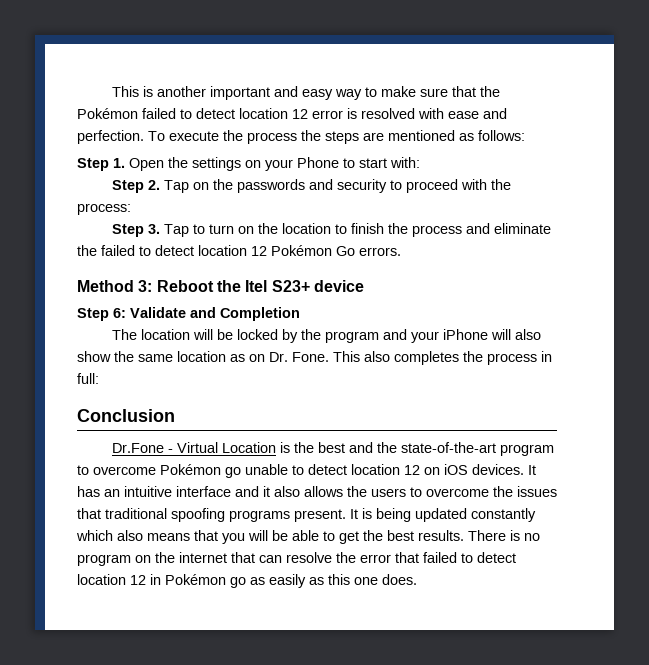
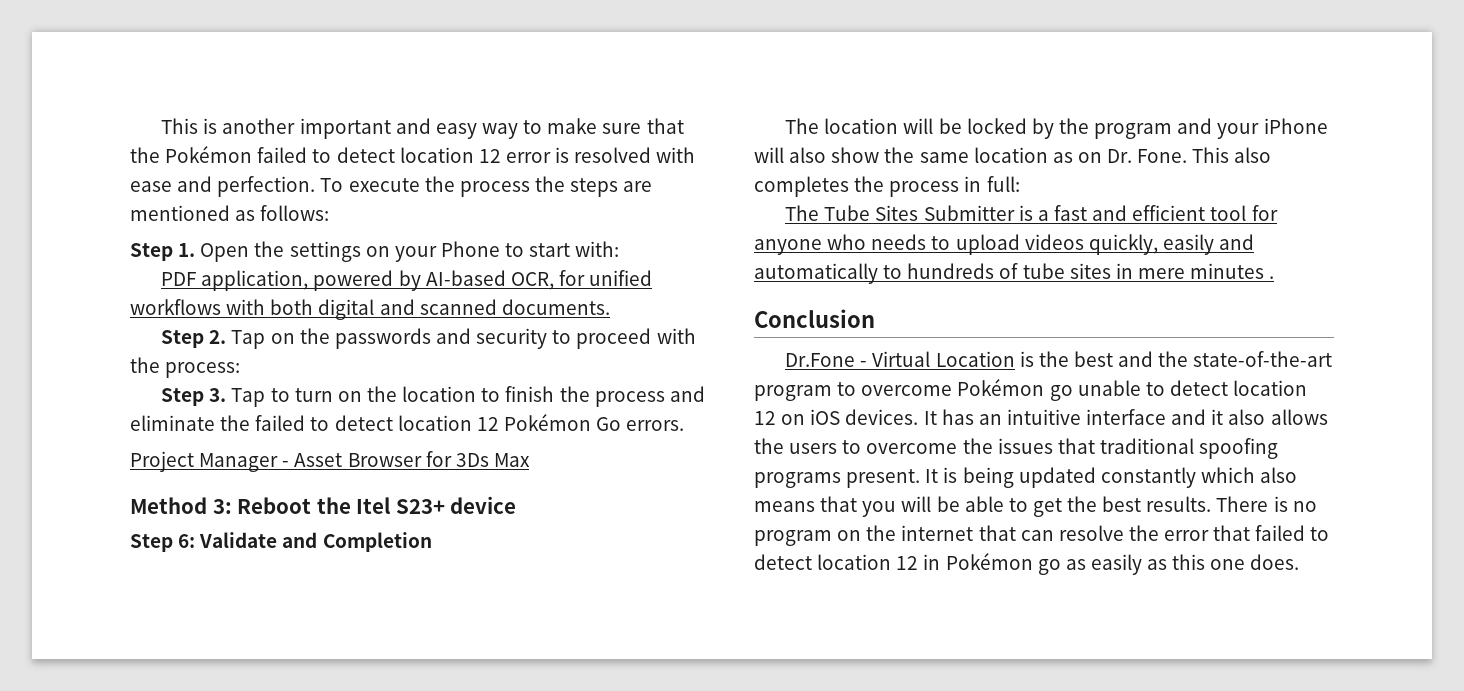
+ PDF application, powered by AI-based OCR, for unified workflows with both digital and scanned documents.
+ Project Manager - Asset Browser for 3Ds Max
+ The Tube Sites Submitter is a fast and efficient tool for anyone who needs to upload videos quickly, easily and automatically to hundreds of tube sites in mere minutes .

